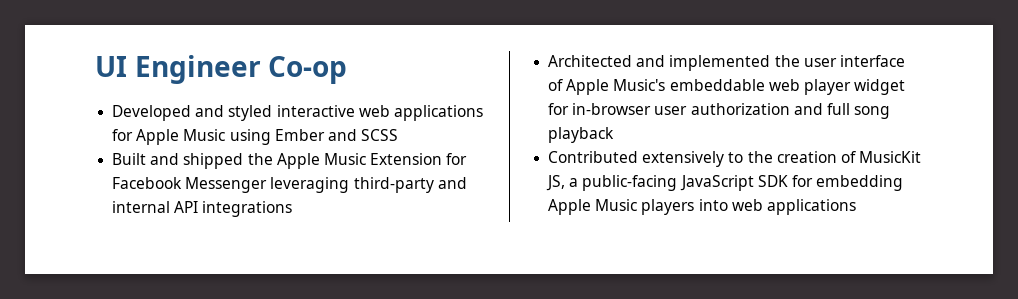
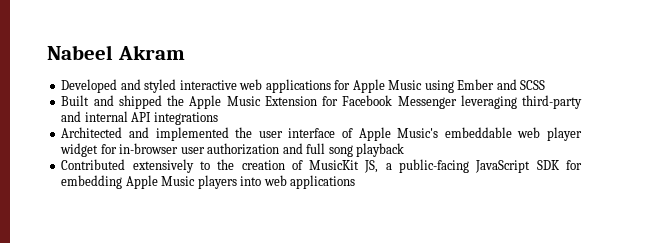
- UI Engineer Co-op
+ Nabeel Akram

